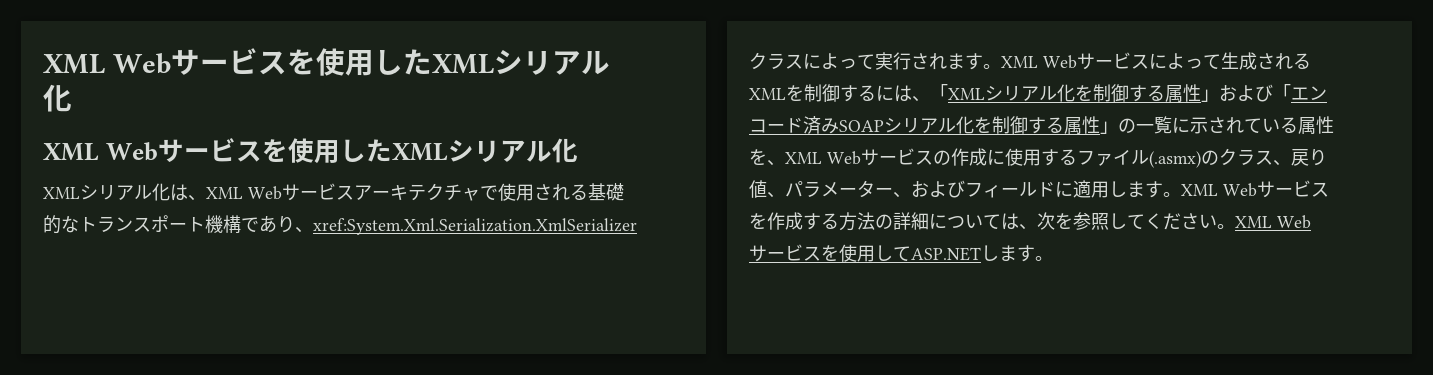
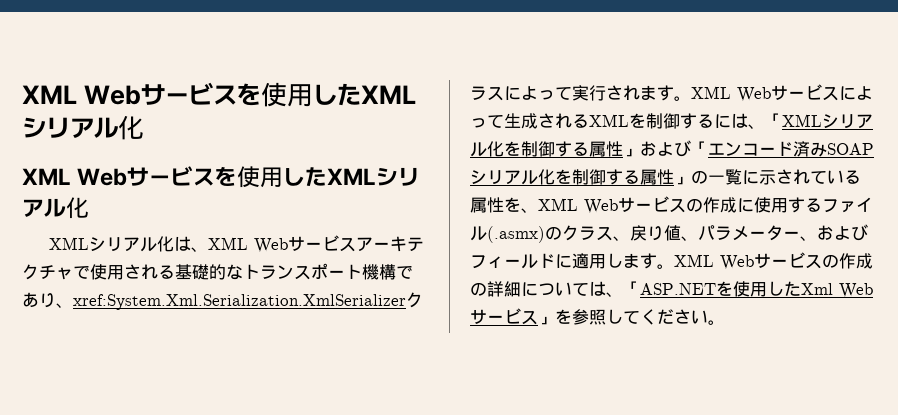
- XML Webサービスを作成する方法の詳細については、次を参照してください。XML Webサービスを使用してASP.NETします。
+ XML Webサービスの作成の詳細については、「ASP.NETを使用したXml Webサービス」を参照してください。

